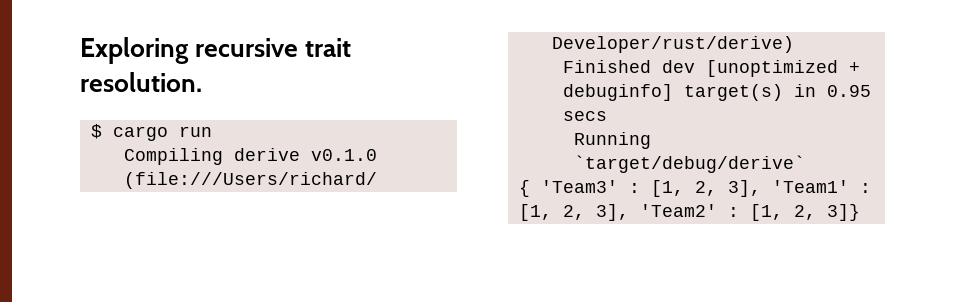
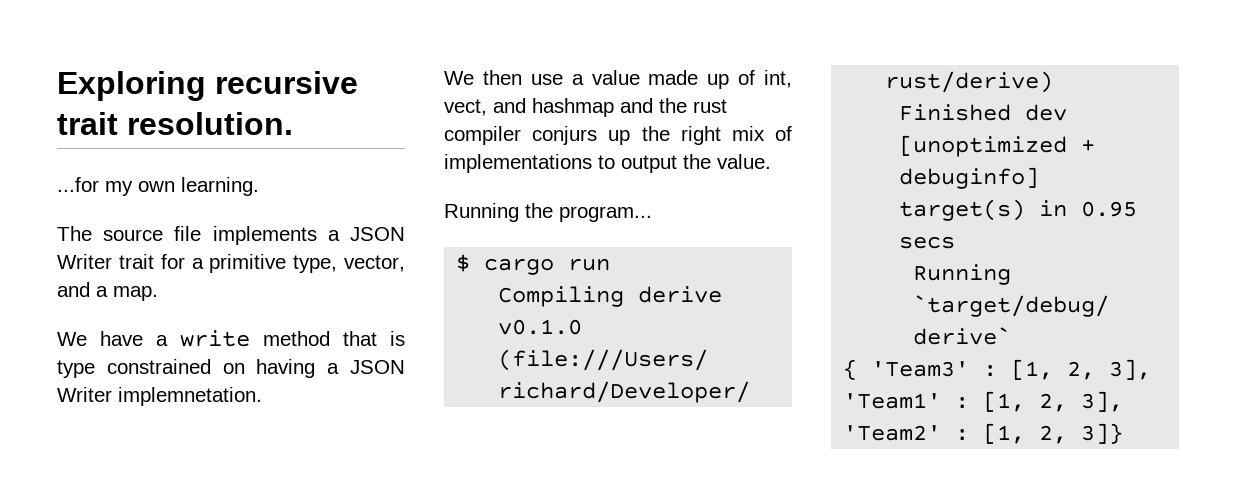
+ ...for my own learning.
+ The source file implements a JSON Writer trait for a primitive type, vector, and a map.
+ We have a write method that is type constrained on having a JSON Writer implemnetation.
+ We then use a value made up of int, vect, and hashmap and the rust compiler conjurs up the right mix of implementations to output the value.
+ Running the program...

